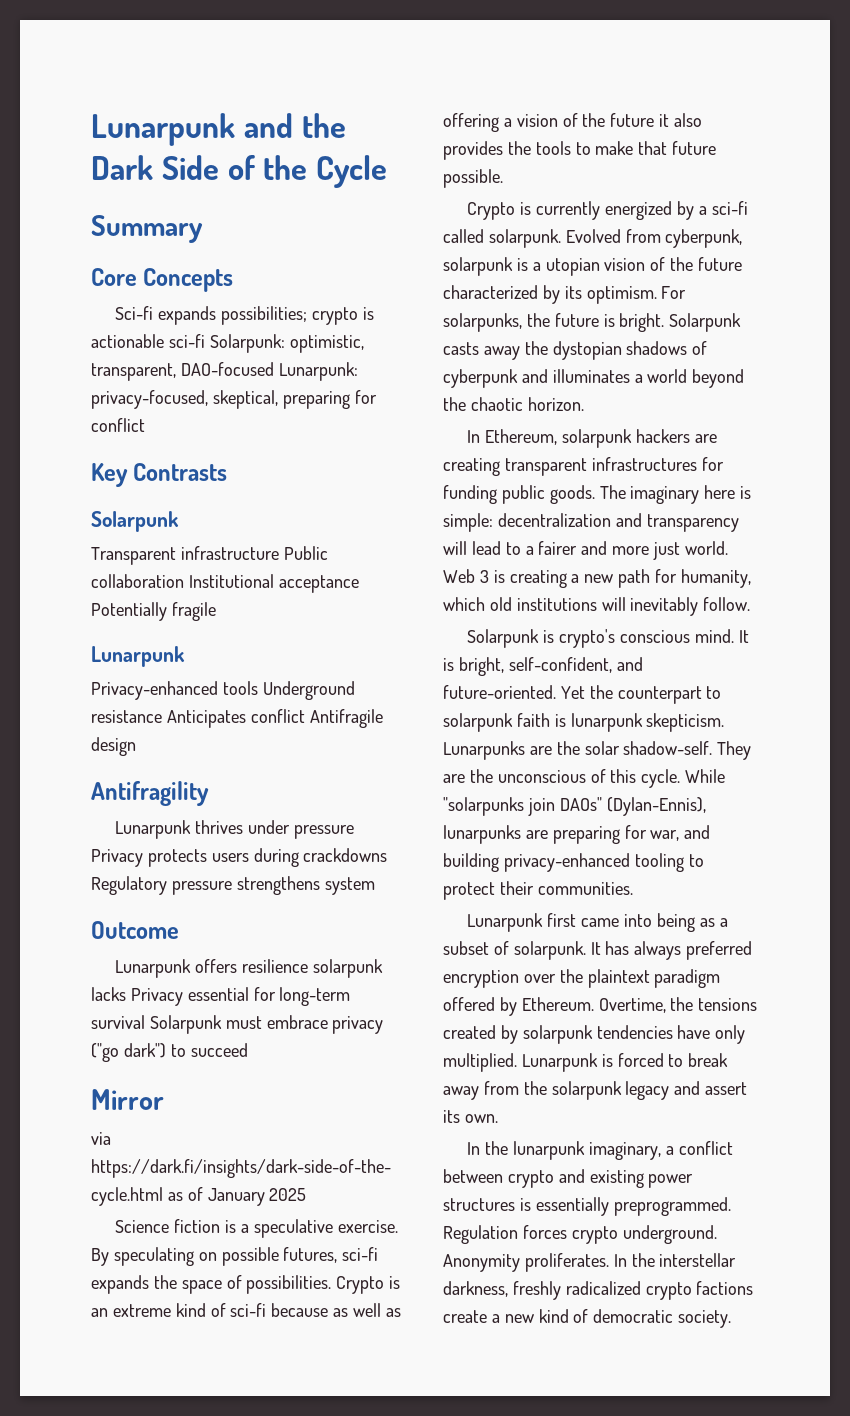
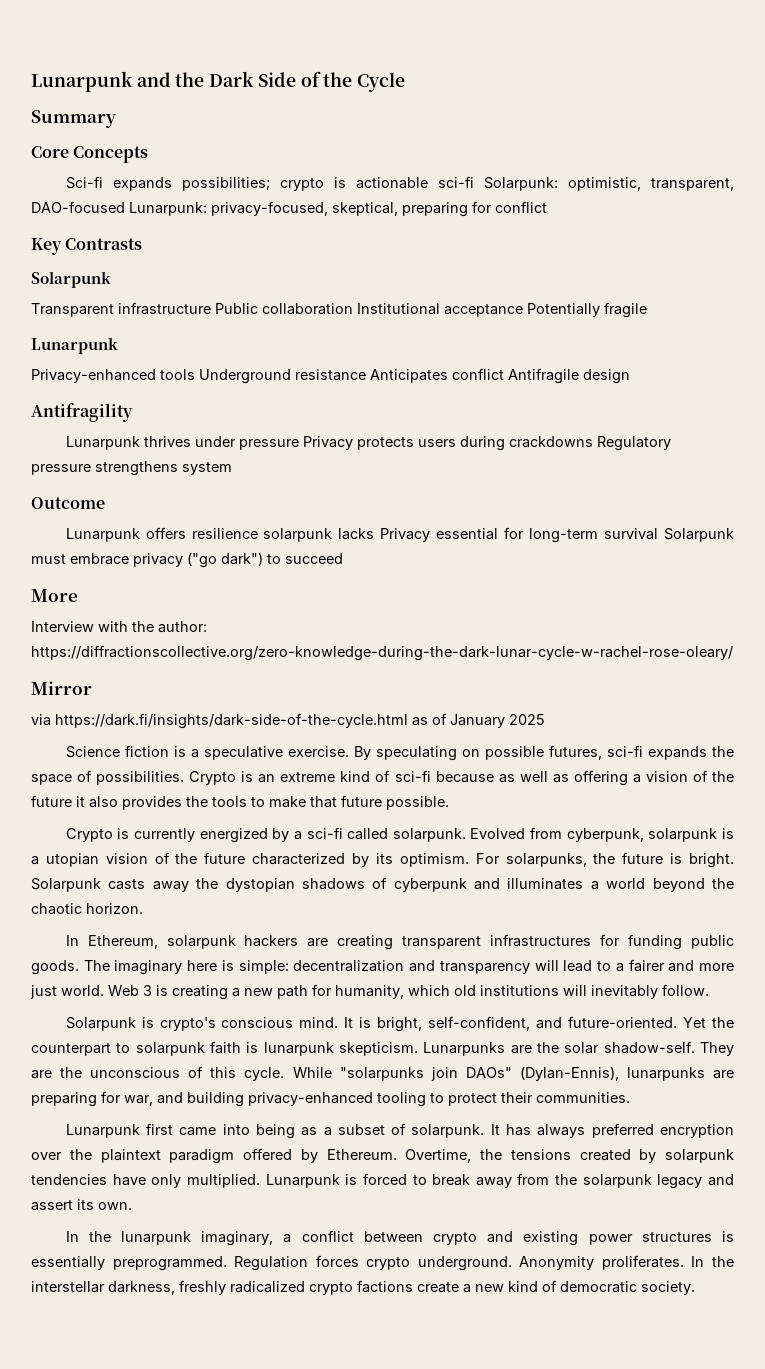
+ More
+ Interview with the author: https://diffractionscollective.org/zero-knowledge-during-the-dark-lunar-cycle-w-rachel-rose-oleary/

